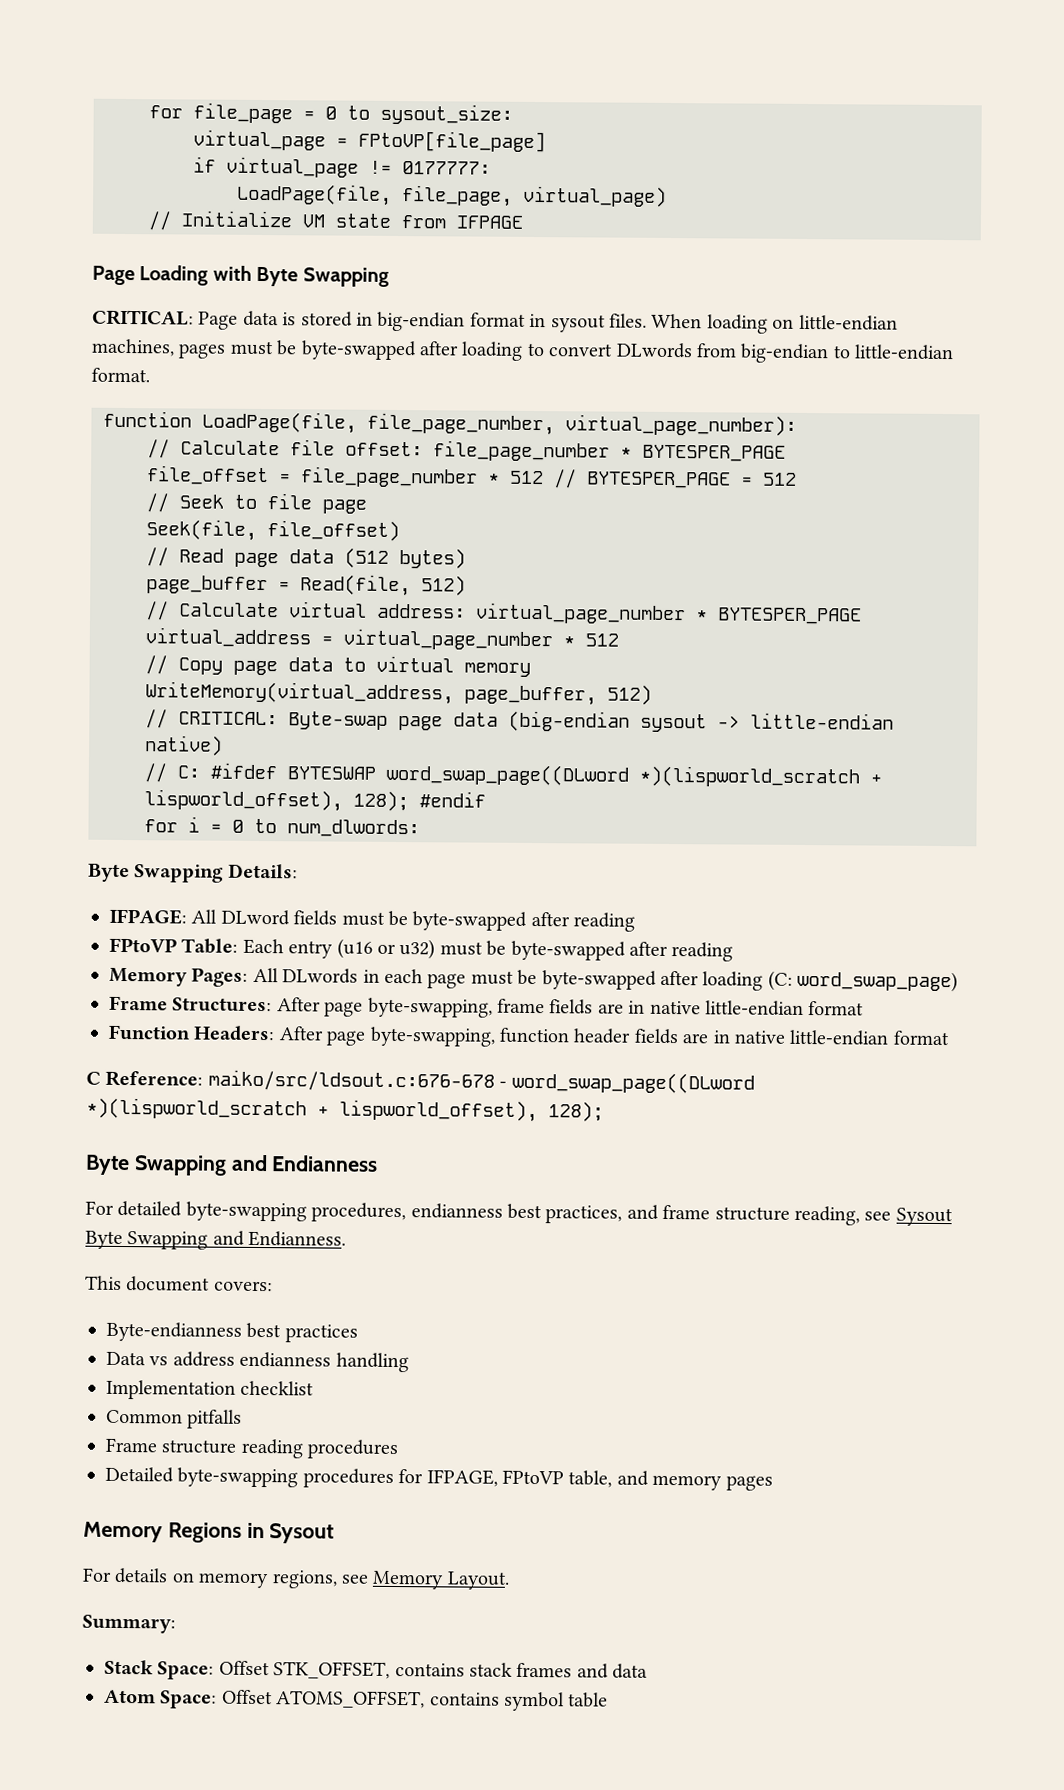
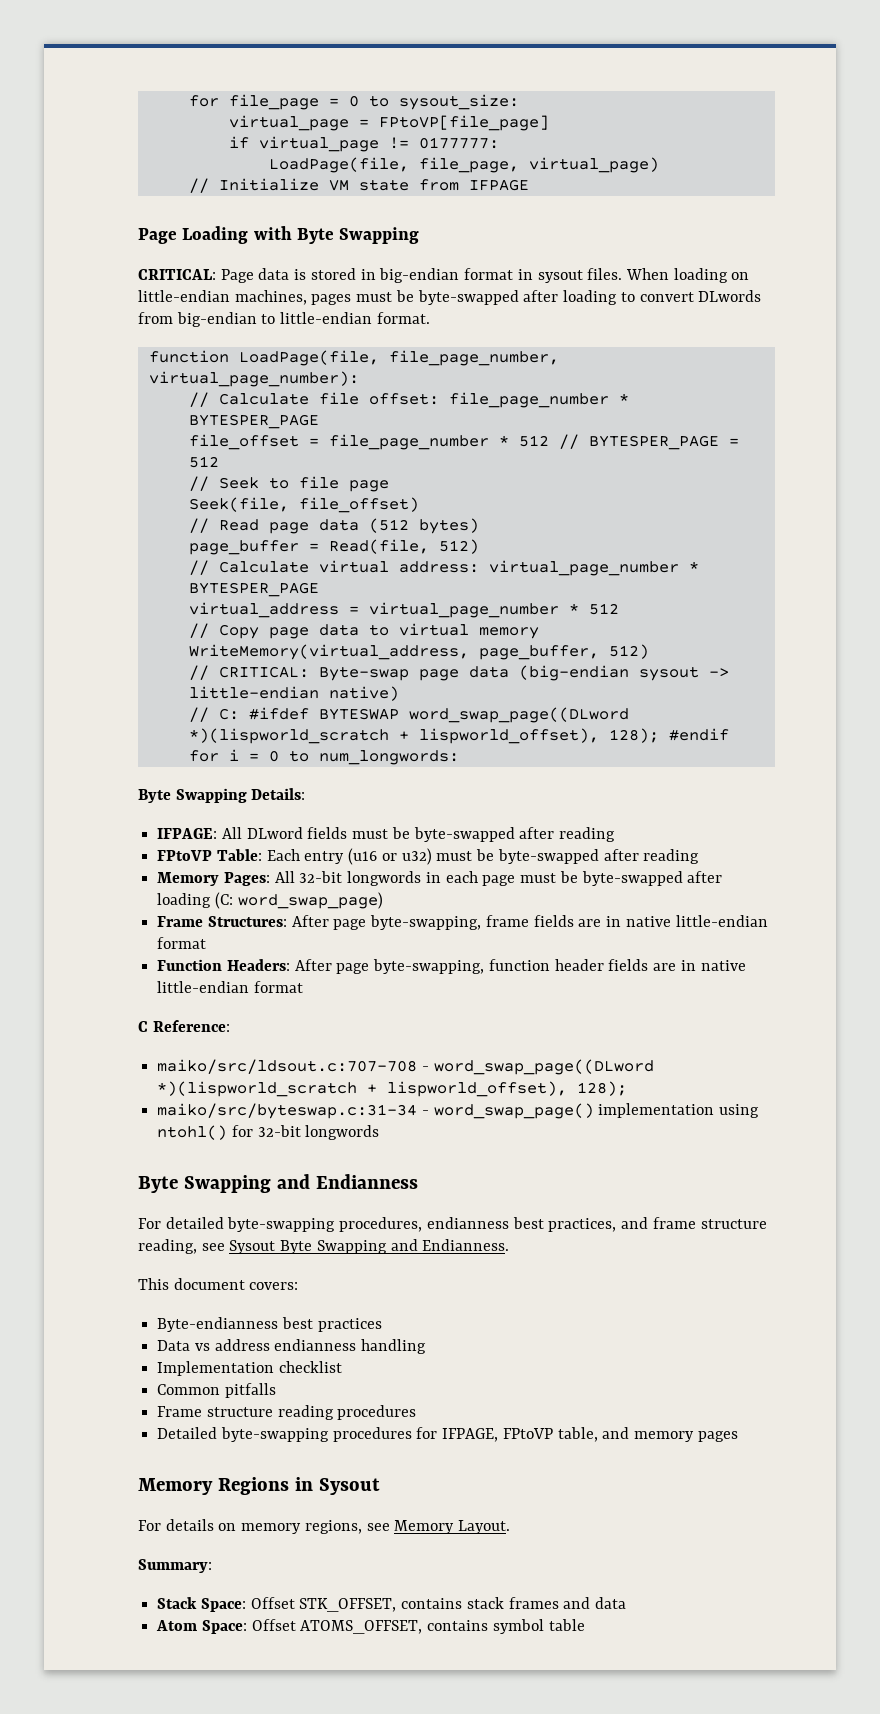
- for i = 0 to num_dlwords:
+ for i = 0 to num_longwords:
- Memory Pages: All DLwords in each page must be byte-swapped after loading (C: word_swap_page)
+ Memory Pages: All 32-bit longwords in each page must be byte-swapped after loading (C: word_swap_page)
- C Reference: maiko/src/ldsout.c:676-678 - word_swap_page((DLword *)(lispworld_scratch + lispworld_offset), 128);
+ C Reference:
+ maiko/src/ldsout.c:707-708 - word_swap_page((DLword *)(lispworld_scratch + lispworld_offset), 128);
+ maiko/src/byteswap.c:31-34 - word_swap_page() implementation using ntohl() for 32-bit longwords

